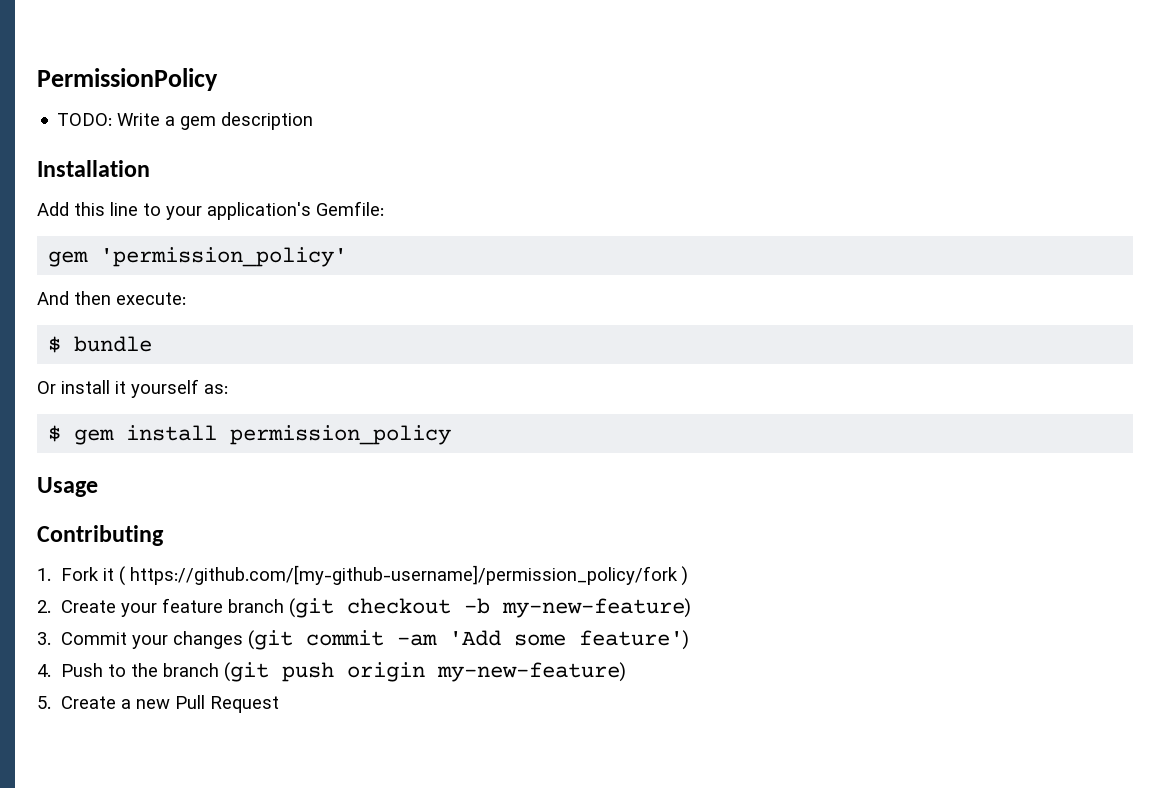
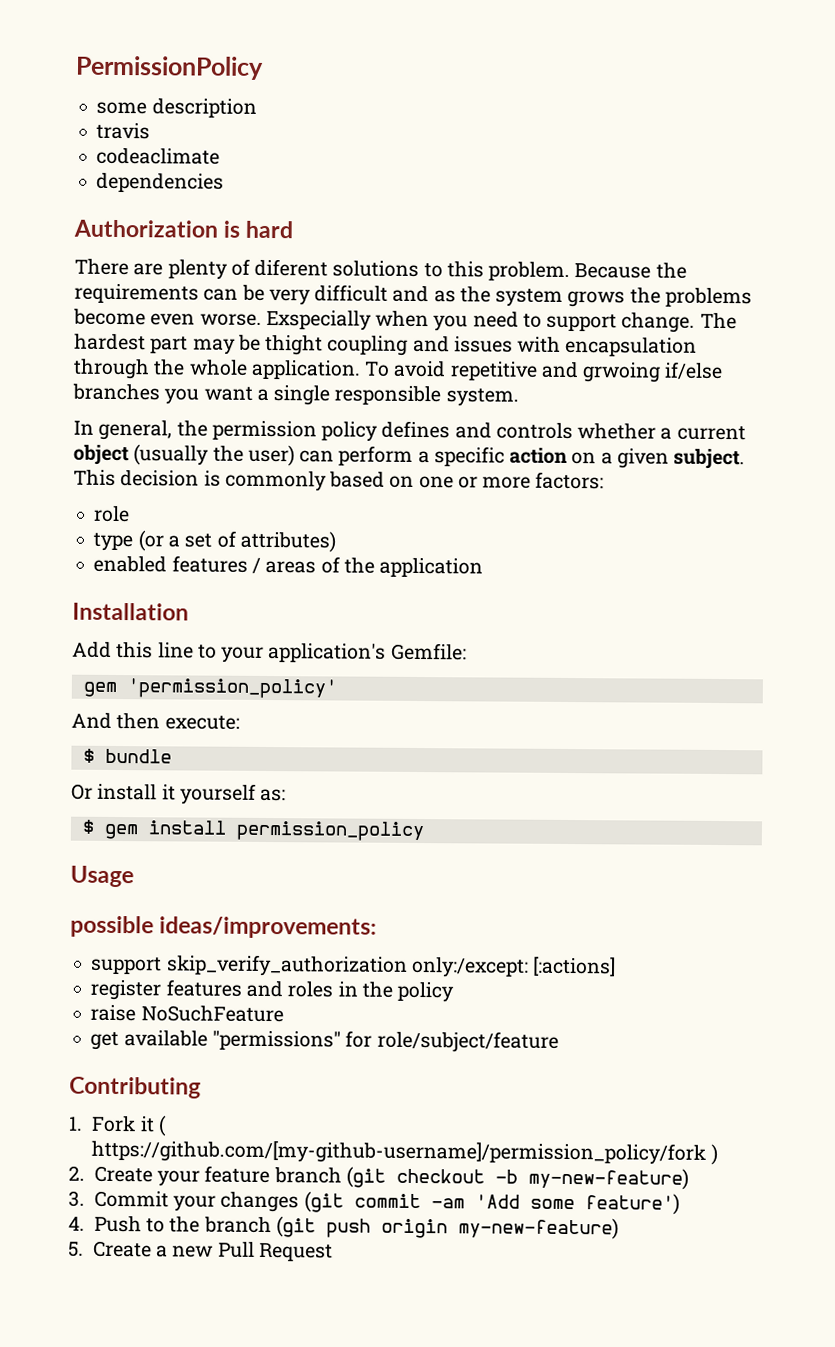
- TODO: Write a gem description
+ some description
+ travis
+ codeaclimate
+ dependencies
+ Authorization is hard
+ There are plenty of diferent solutions to this problem. Because the requirements can be very difficult and as the system grows the problems become even worse. Exspecially when you need to support change. The hardest part may be thight coupling and issues with encapsulation through the whole application. To avoid repetitive and grwoing if/else branches you want a single responsible system.
+ In general, the permission policy defines and controls whether a current object (usually the user) can perform a specific action on a given subject. This decision is commonly based on one or more factors:
+ role
+ type (or a set of attributes)
+ enabled features / areas of the application
+ possible ideas/improvements:
+ support skip_verify_authorization only:/except: [:actions]
+ register features and roles in the policy
+ raise NoSuchFeature
+ get available "permissions" for role/subject/feature

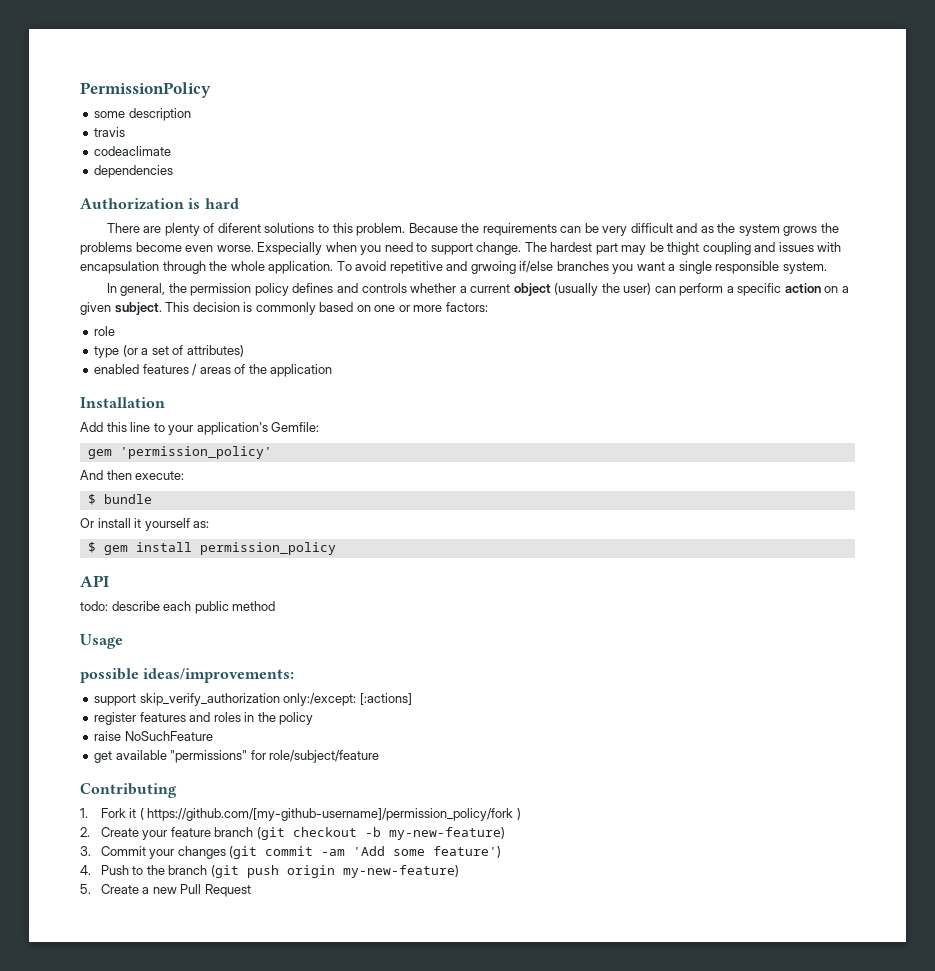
+ API
+ todo: describe each public method

